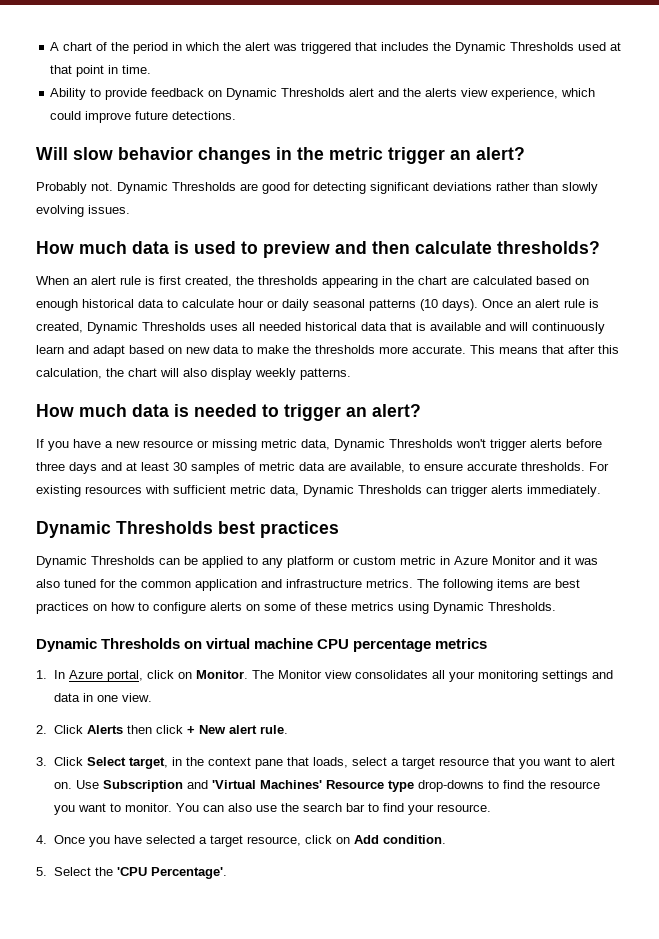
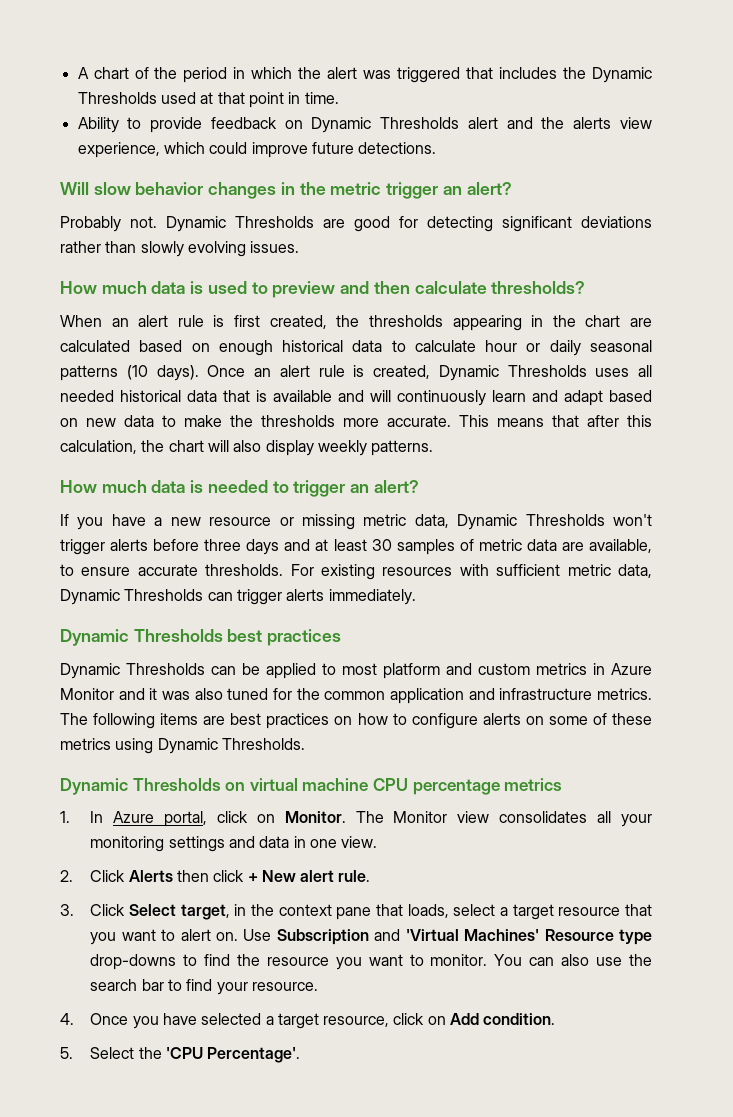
- Dynamic Thresholds can be applied to any platform or custom metric in Azure Monitor and it was also tuned for the common application and infrastructure metrics.
+ Dynamic Thresholds can be applied to most platform and custom metrics in Azure Monitor and it was also tuned for the common application and infrastructure metrics.

